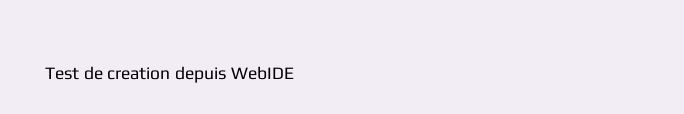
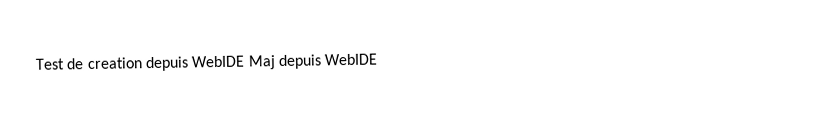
- Test de creation depuis WebIDE
+ Test de creation depuis WebIDE Maj depuis WebIDE

